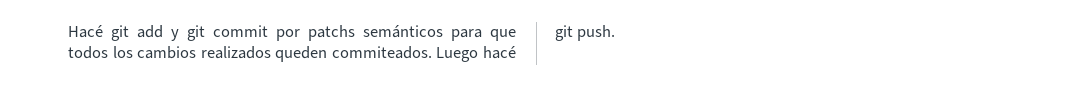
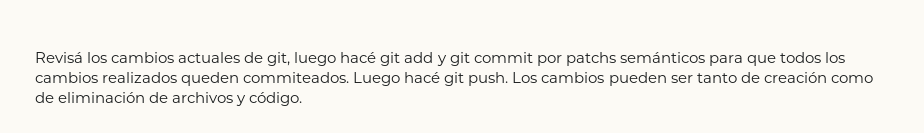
- Hacé git add y git commit por patchs semánticos para que todos los cambios realizados queden commiteados.
+ Revisá los cambios actuales de git, luego hacé git add y git commit por patchs semánticos para que todos los cambios realizados queden commiteados.
+ Los cambios pueden ser tanto de creación como de eliminación de archivos y código.

